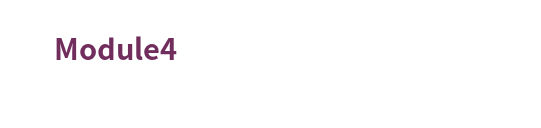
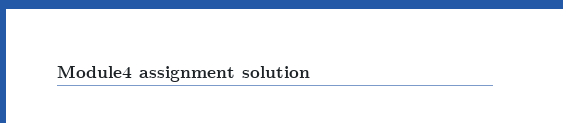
- Module4
+ Module4 assignment solution

